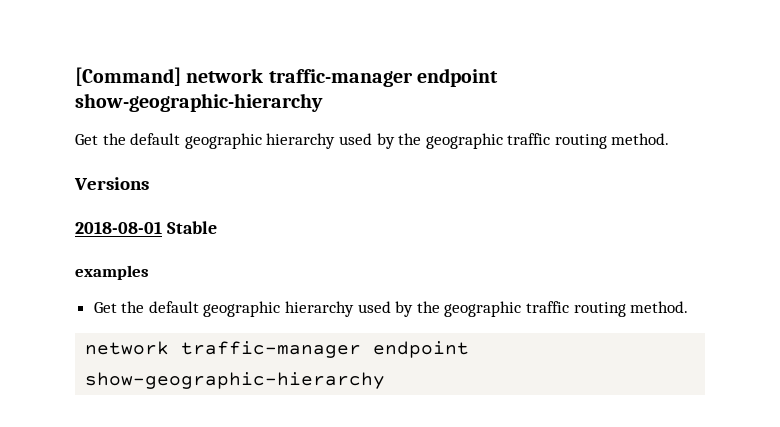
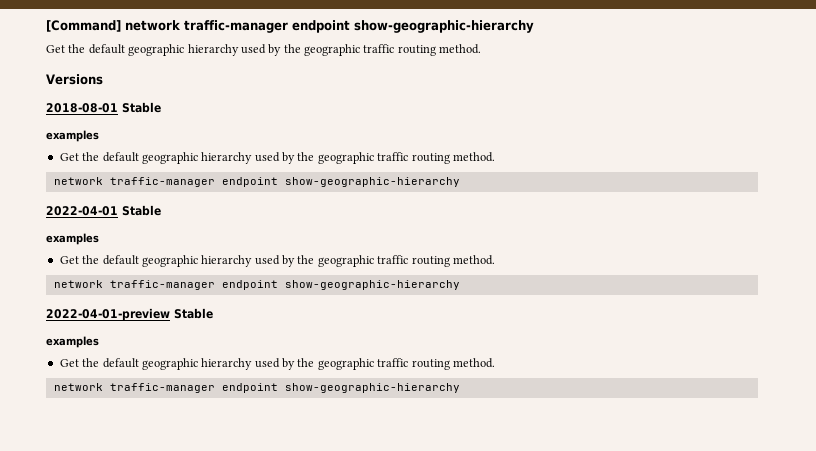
+ 2022-04-01 Stable
+ examples
+ Get the default geographic hierarchy used by the geographic traffic routing method.
+ network traffic-manager endpoint show-geographic-hierarchy
+ 2022-04-01-preview Stable
+ examples
+ Get the default geographic hierarchy used by the geographic traffic routing method.
+ network traffic-manager endpoint show-geographic-hierarchy

